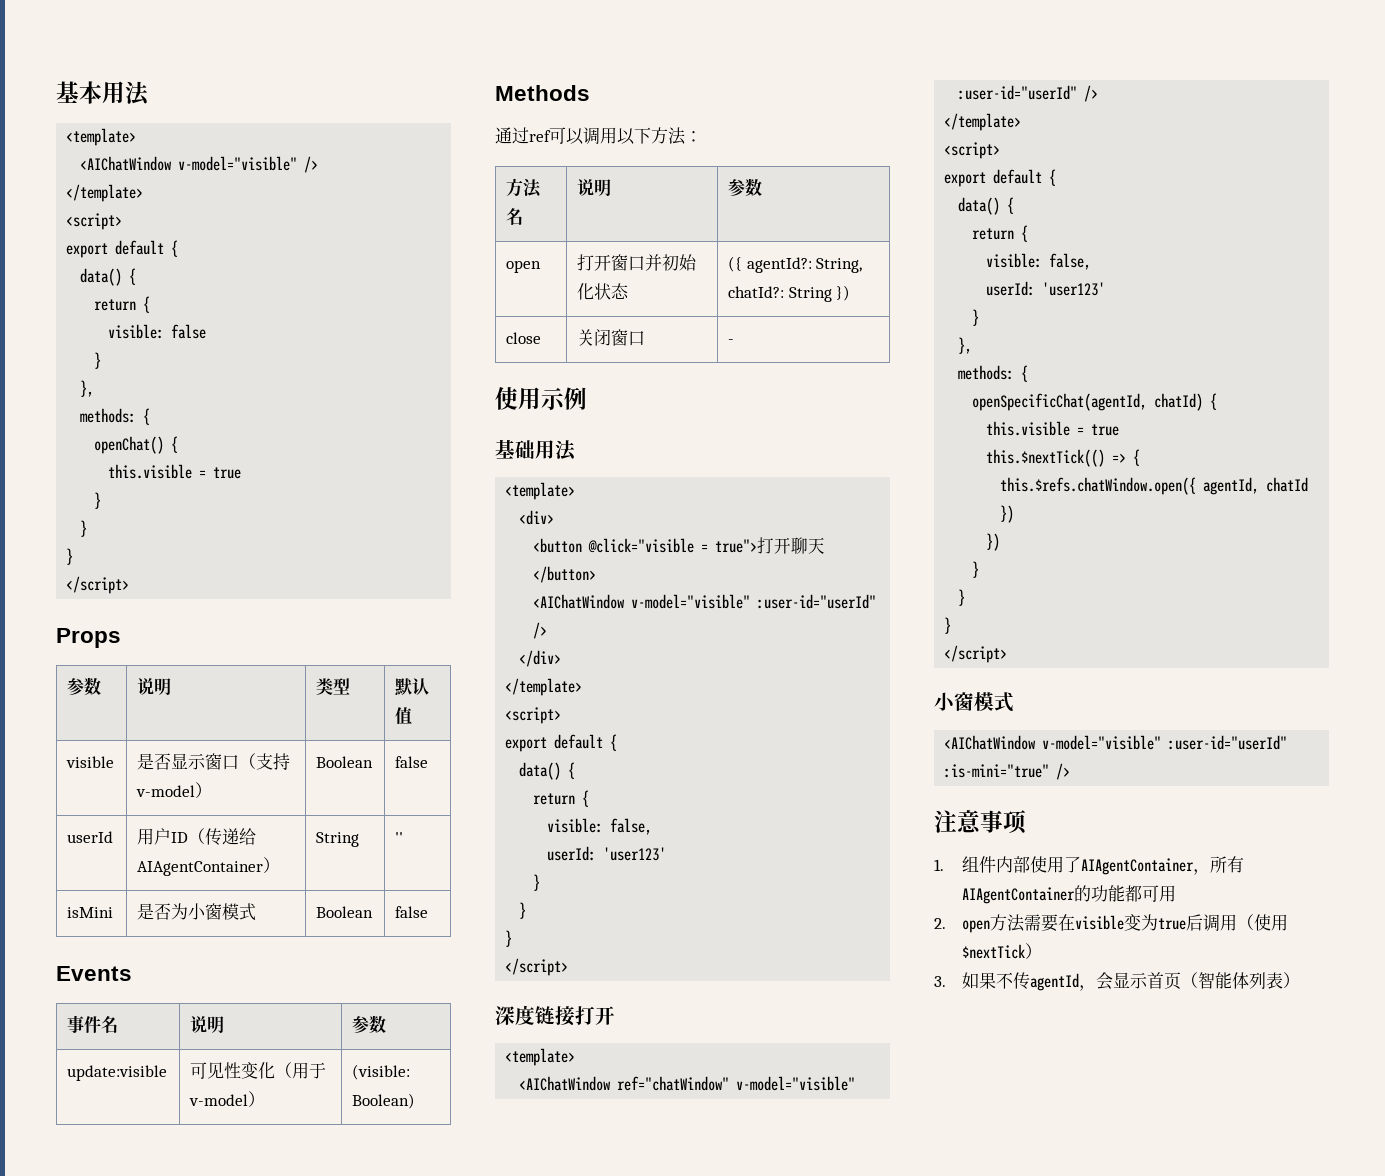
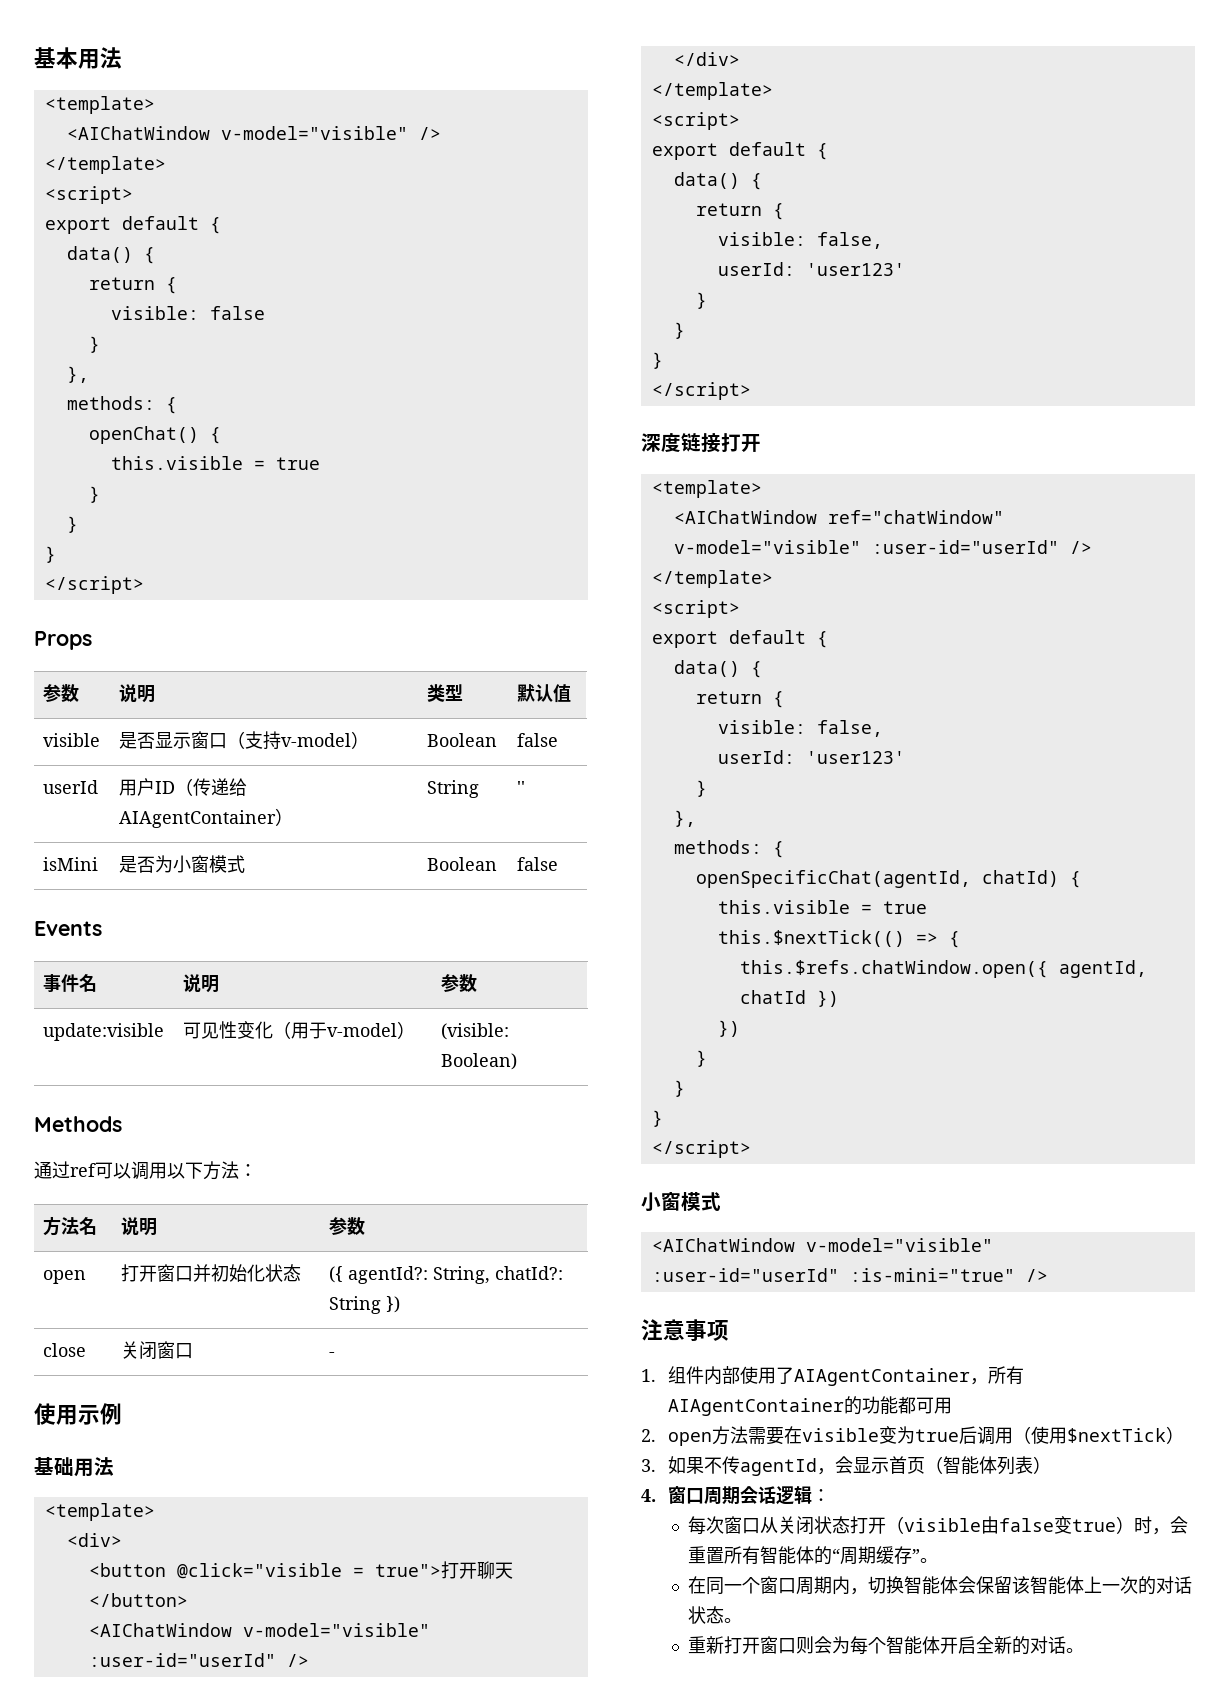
+ 4.窗口周期会话逻辑：
+ 每次窗口从关闭状态打开（visible由false变true）时，会重置所有智能体的“周期缓存”。
+ 在同一个窗口周期内，切换智能体会保留该智能体上一次的对话状态。
+ 重新打开窗口则会为每个智能体开启全新的对话。

